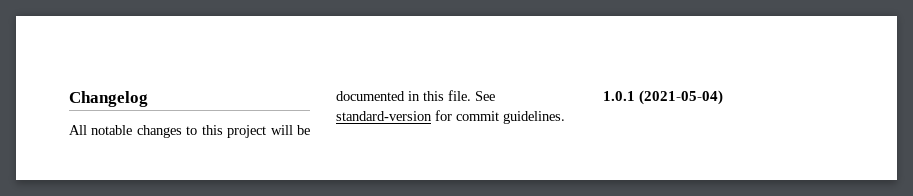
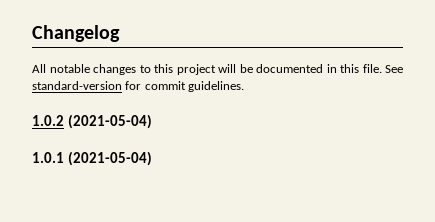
+ 1.0.2 (2021-05-04)

